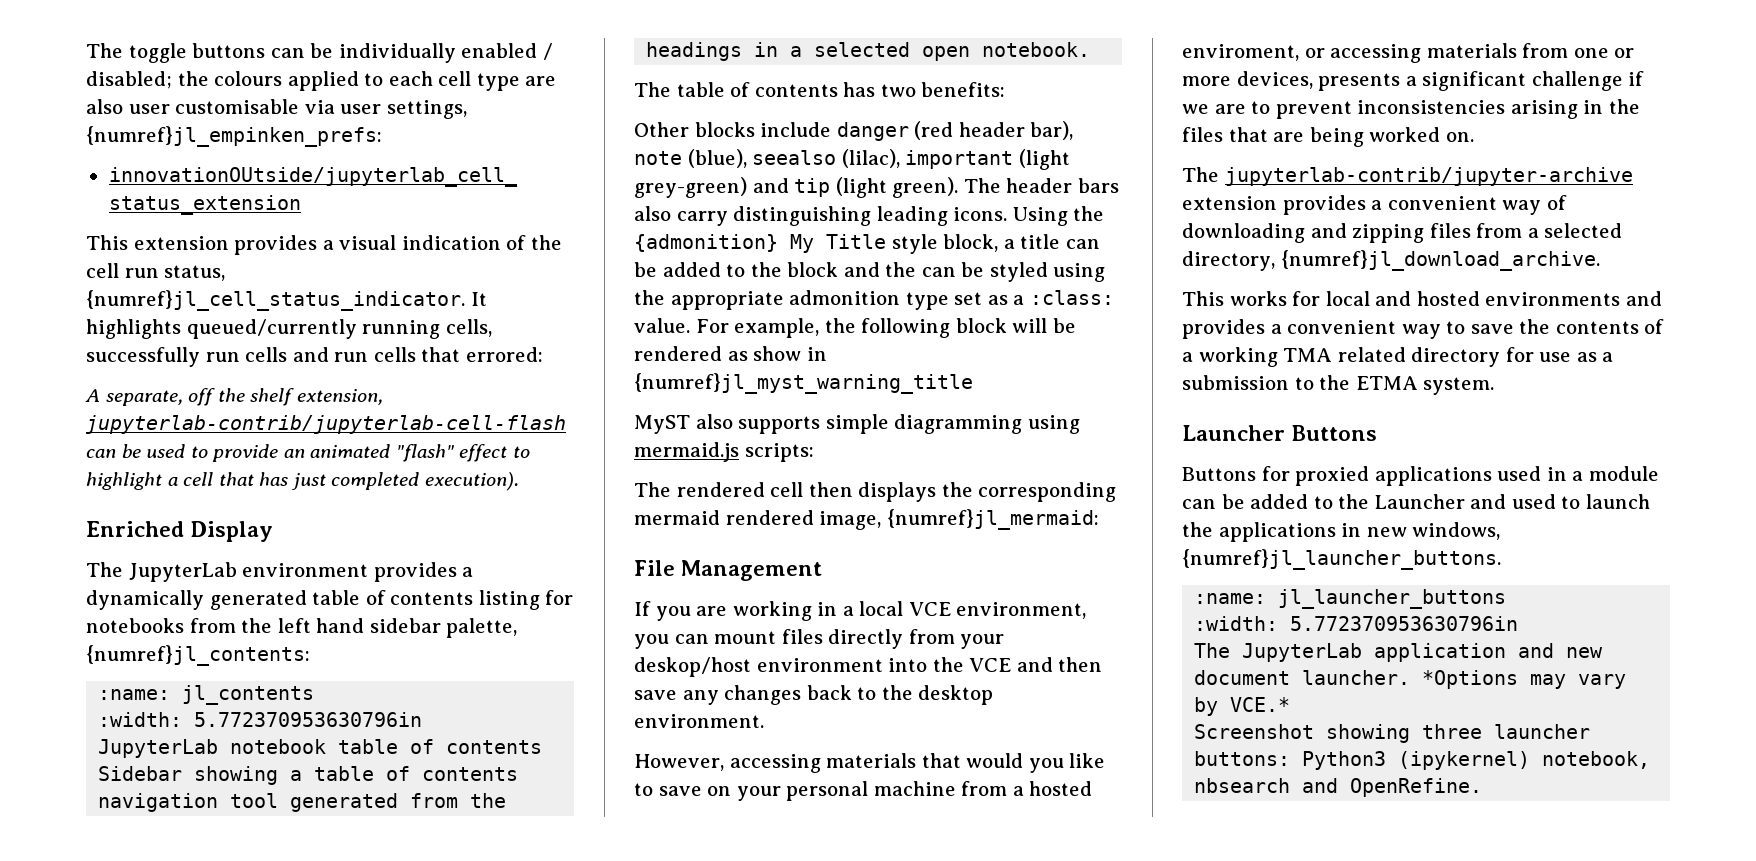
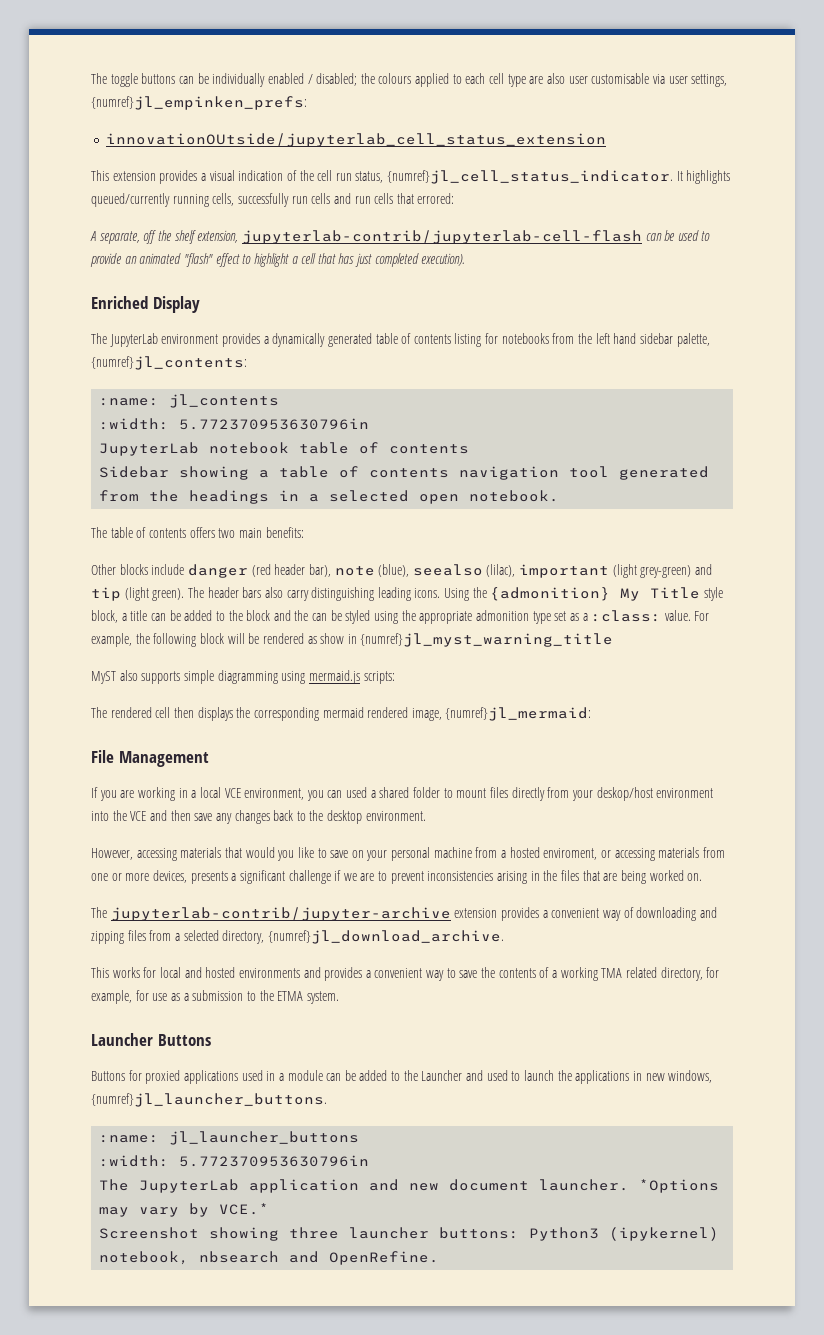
- The table of contents has two benefits:
+ The table of contents offers two main benefits:
- If you are working in a local VCE environment, you can mount files directly from your deskop/host environment into the VCE and then save any changes back to the desktop environment.
+ If you are working in a local VCE environment, you can used a shared folder to mount files directly from your deskop/host environment into the VCE and then save any changes back to the desktop environment.
- This works for local and hosted environments and provides a convenient way to save the contents of a working TMA related directory for use as a submission to the ETMA system.
+ This works for local and hosted environments and provides a convenient way to save the contents of a working TMA related directory, for example, for use as a submission to the ETMA system.

